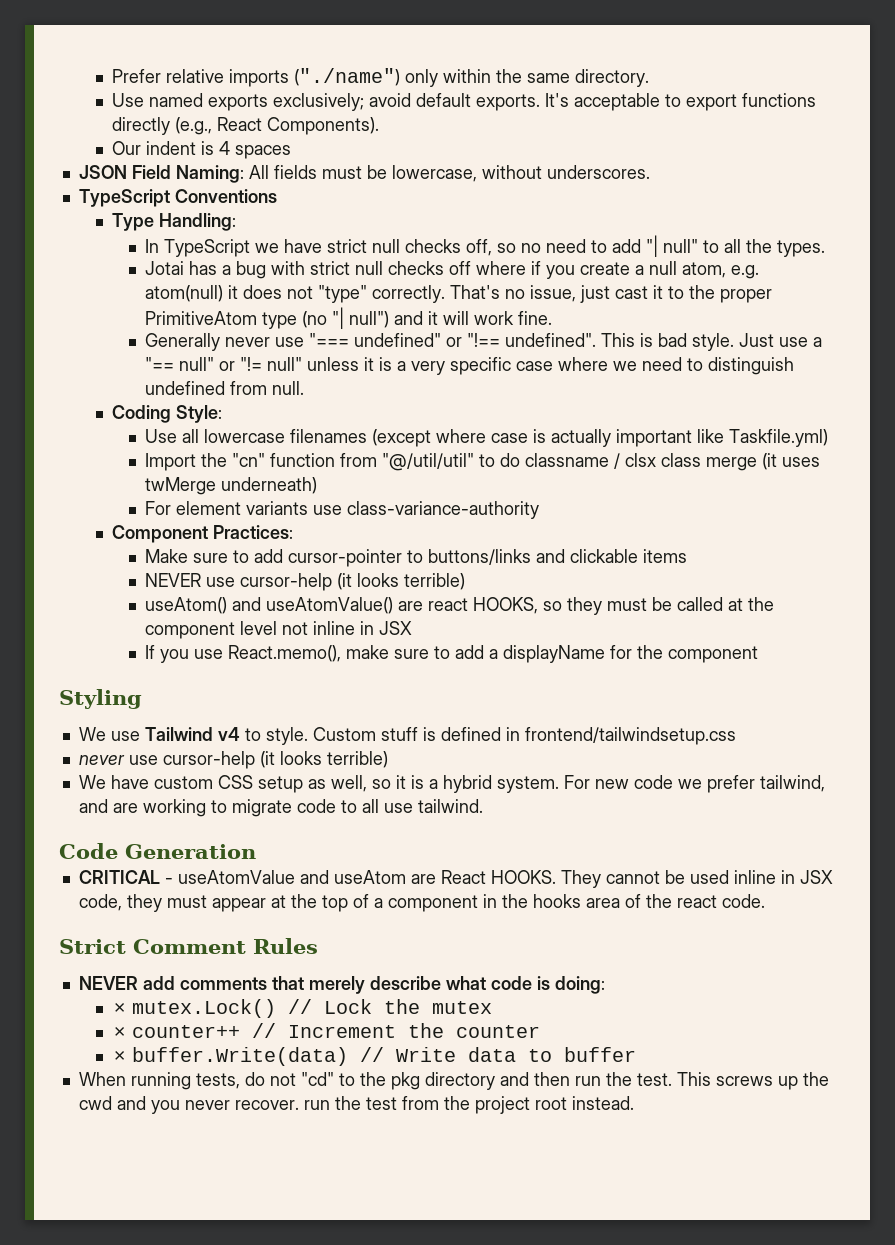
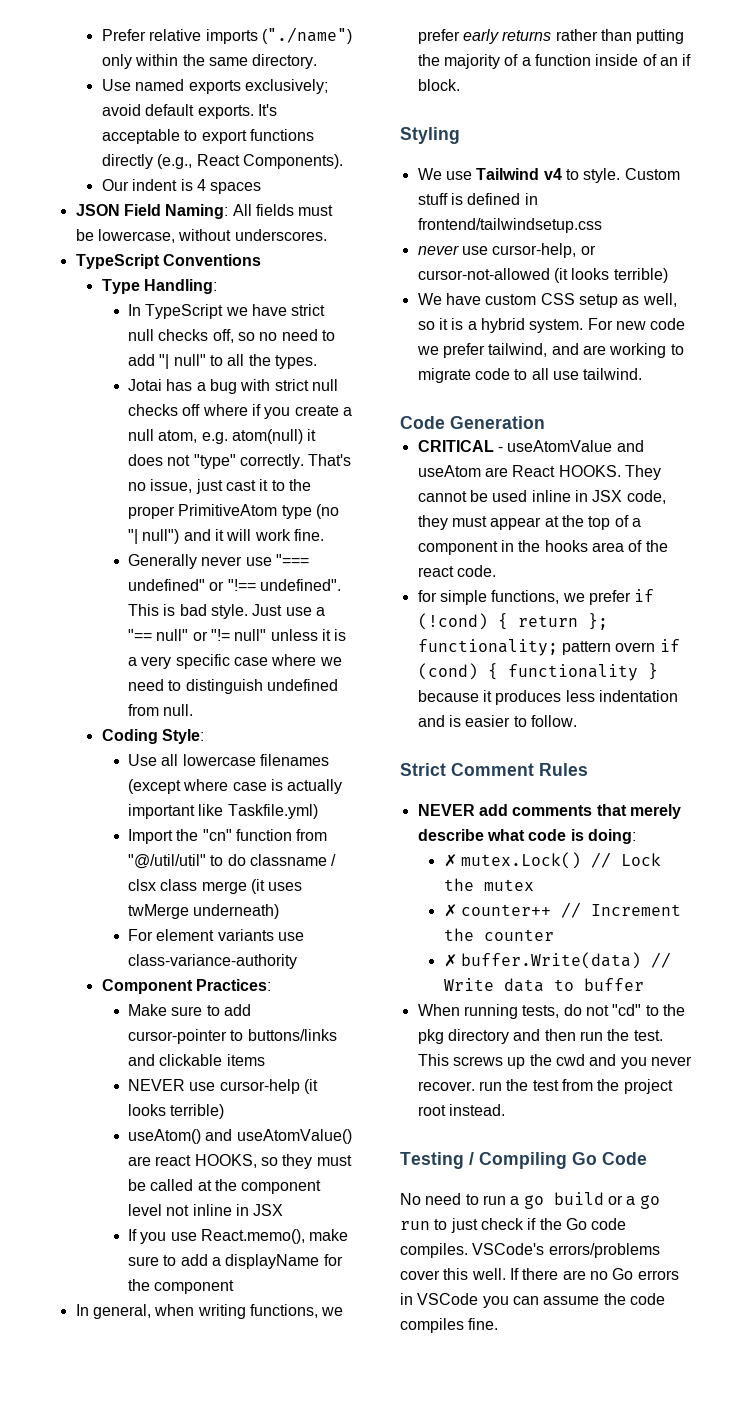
+ In general, when writing functions, we prefer early returns rather than putting the majority of a function inside of an if block.
- never use cursor-help (it looks terrible)
+ never use cursor-help, or cursor-not-allowed (it looks terrible)
+ for simple functions, we prefer if (!cond) { return }; functionality; pattern overn if (cond) { functionality } because it produces less indentation and is easier to follow.
+ Testing / Compiling Go Code
+ No need to run a go build or a go run to just check if the Go code compiles. VSCode's errors/problems cover this well. If there are no Go errors in VSCode you can assume the code compiles fine.

